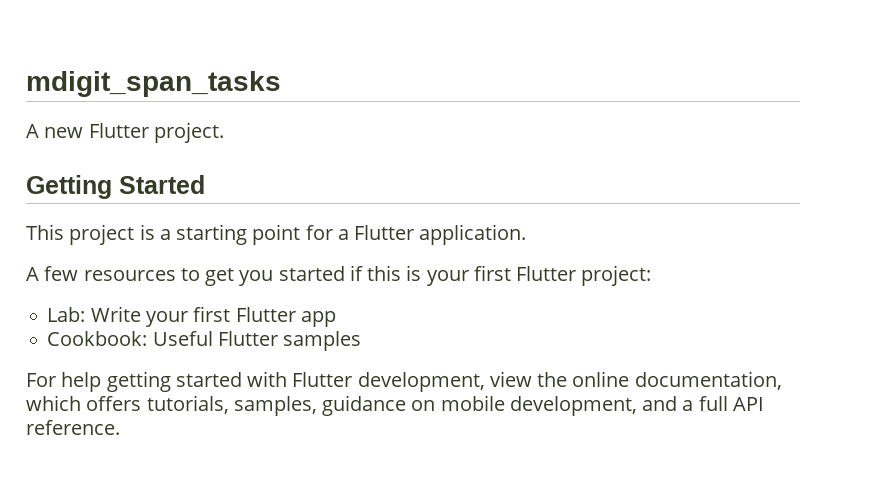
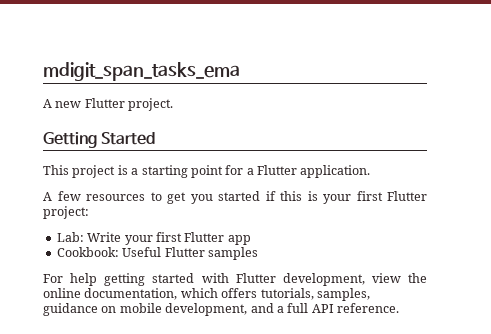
- mdigit_span_tasks
+ mdigit_span_tasks_ema

